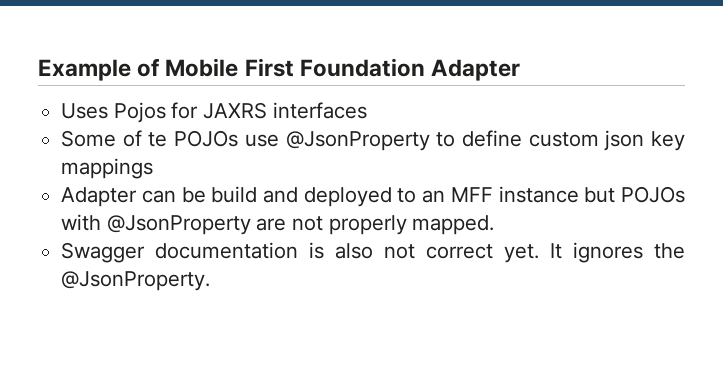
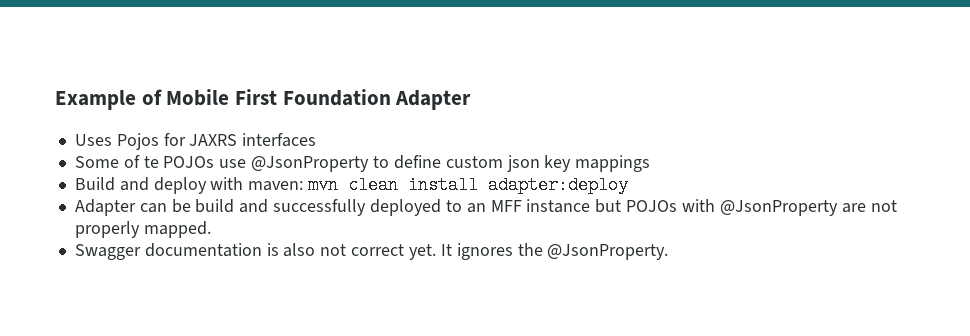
+ Build and deploy with maven: mvn clean install adapter:deploy
- Adapter can be build and deployed to an MFF instance but POJOs with @JsonProperty are not properly mapped.
+ Adapter can be build and successfully deployed to an MFF instance but POJOs with @JsonProperty are not properly mapped.

